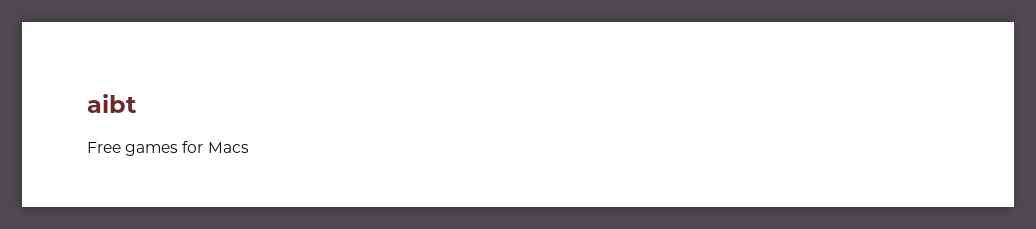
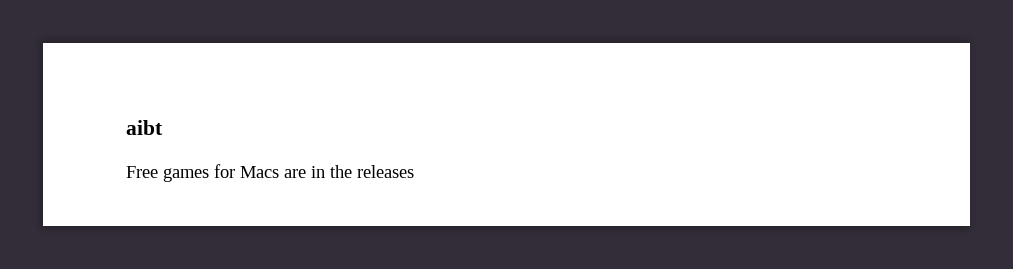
- Free games for Macs
+ Free games for Macs are in the releases

